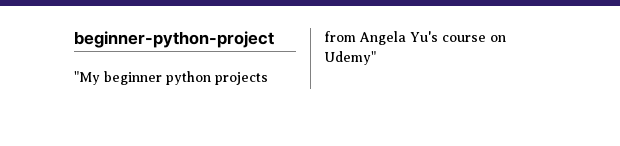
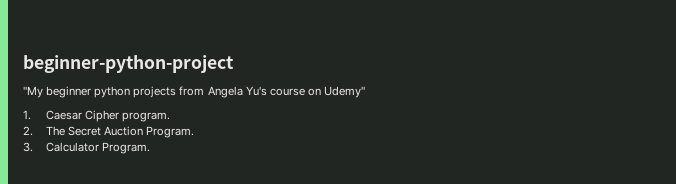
+ 1. Caesar Cipher program.
+ 2. The Secret Auction Program.
+ 3. Calculator Program.

